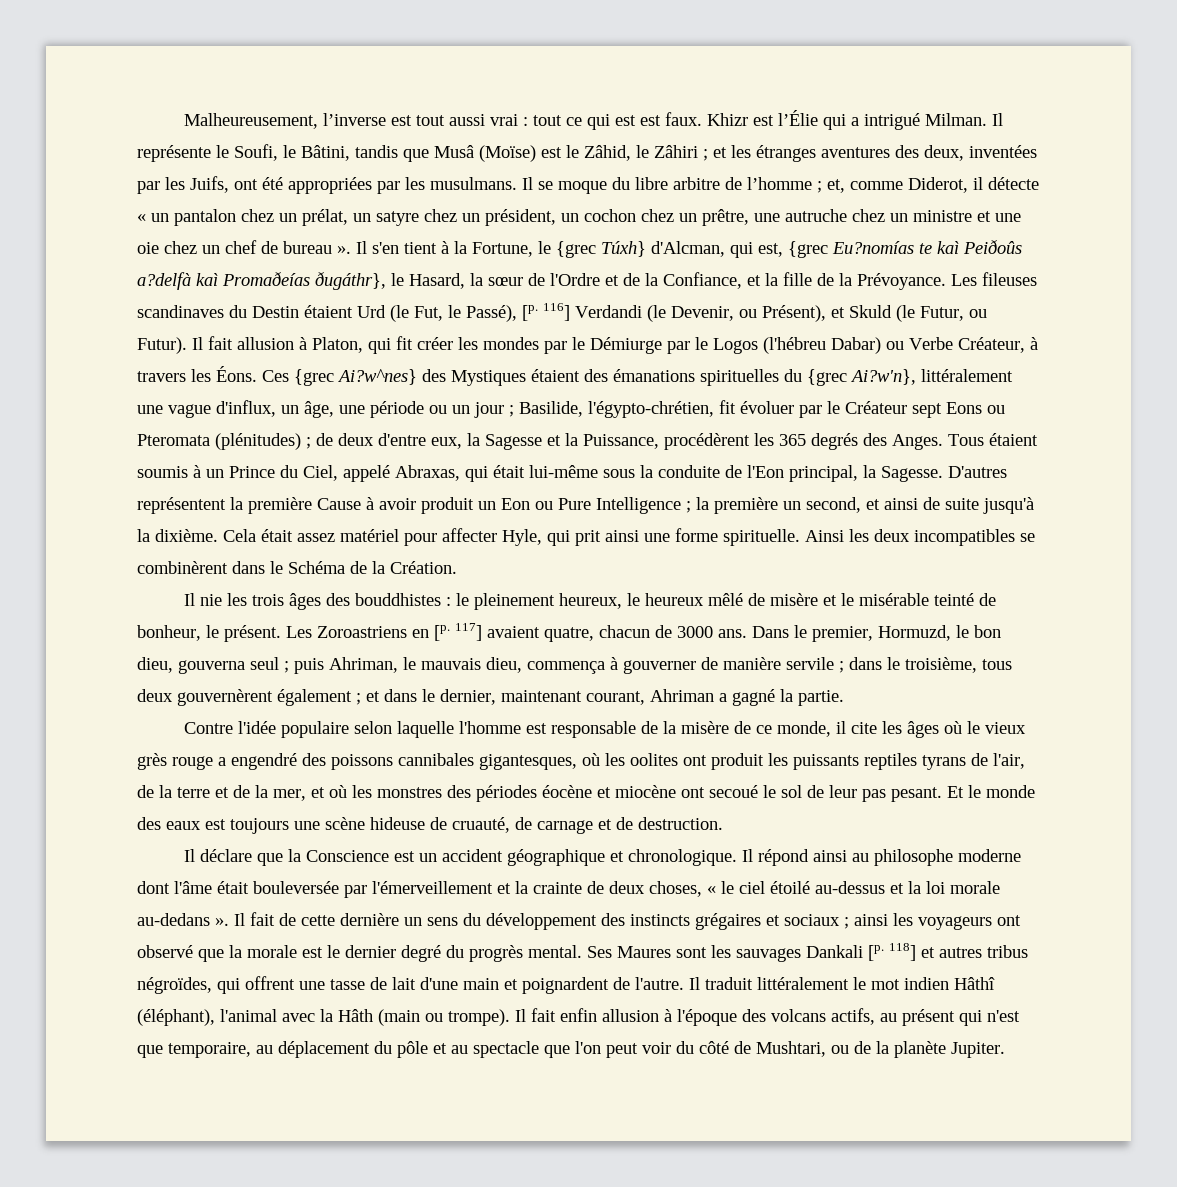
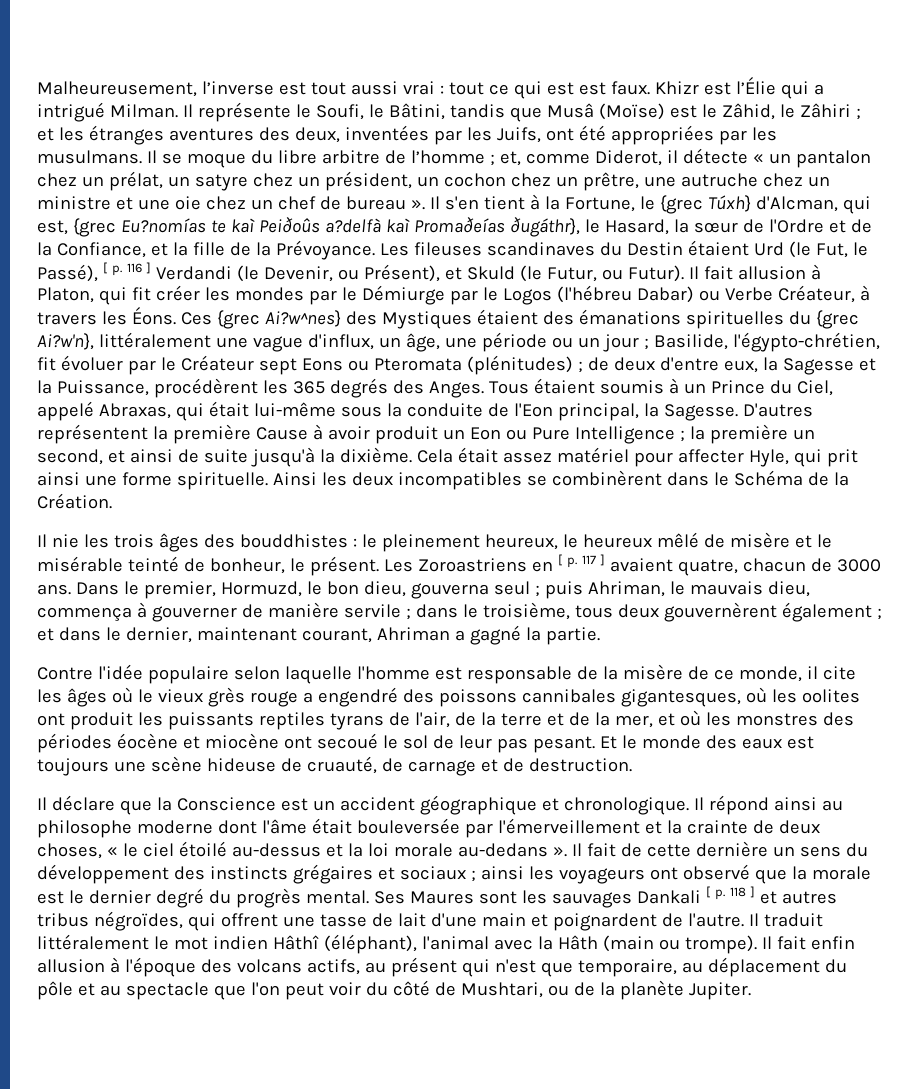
- Les fileuses scandinaves du Destin étaient Urd (le Fut, le Passé), [p. 116] Verdandi (le Devenir, ou Présent), et Skuld (le Futur, ou Futur).
+ Les fileuses scandinaves du Destin étaient Urd (le Fut, le Passé), [ p. 116 ] Verdandi (le Devenir, ou Présent), et Skuld (le Futur, ou Futur).
- Les Zoroastriens en [p. 117] avaient quatre, chacun de 3000 ans.
+ Les Zoroastriens en [ p. 117 ] avaient quatre, chacun de 3000 ans.
- Ses Maures sont les sauvages Dankali [p. 118] et autres tribus négroïdes, qui offrent une tasse de lait d'une main et poignardent de l'autre.
+ Ses Maures sont les sauvages Dankali [ p. 118 ] et autres tribus négroïdes, qui offrent une tasse de lait d'une main et poignardent de l'autre.

